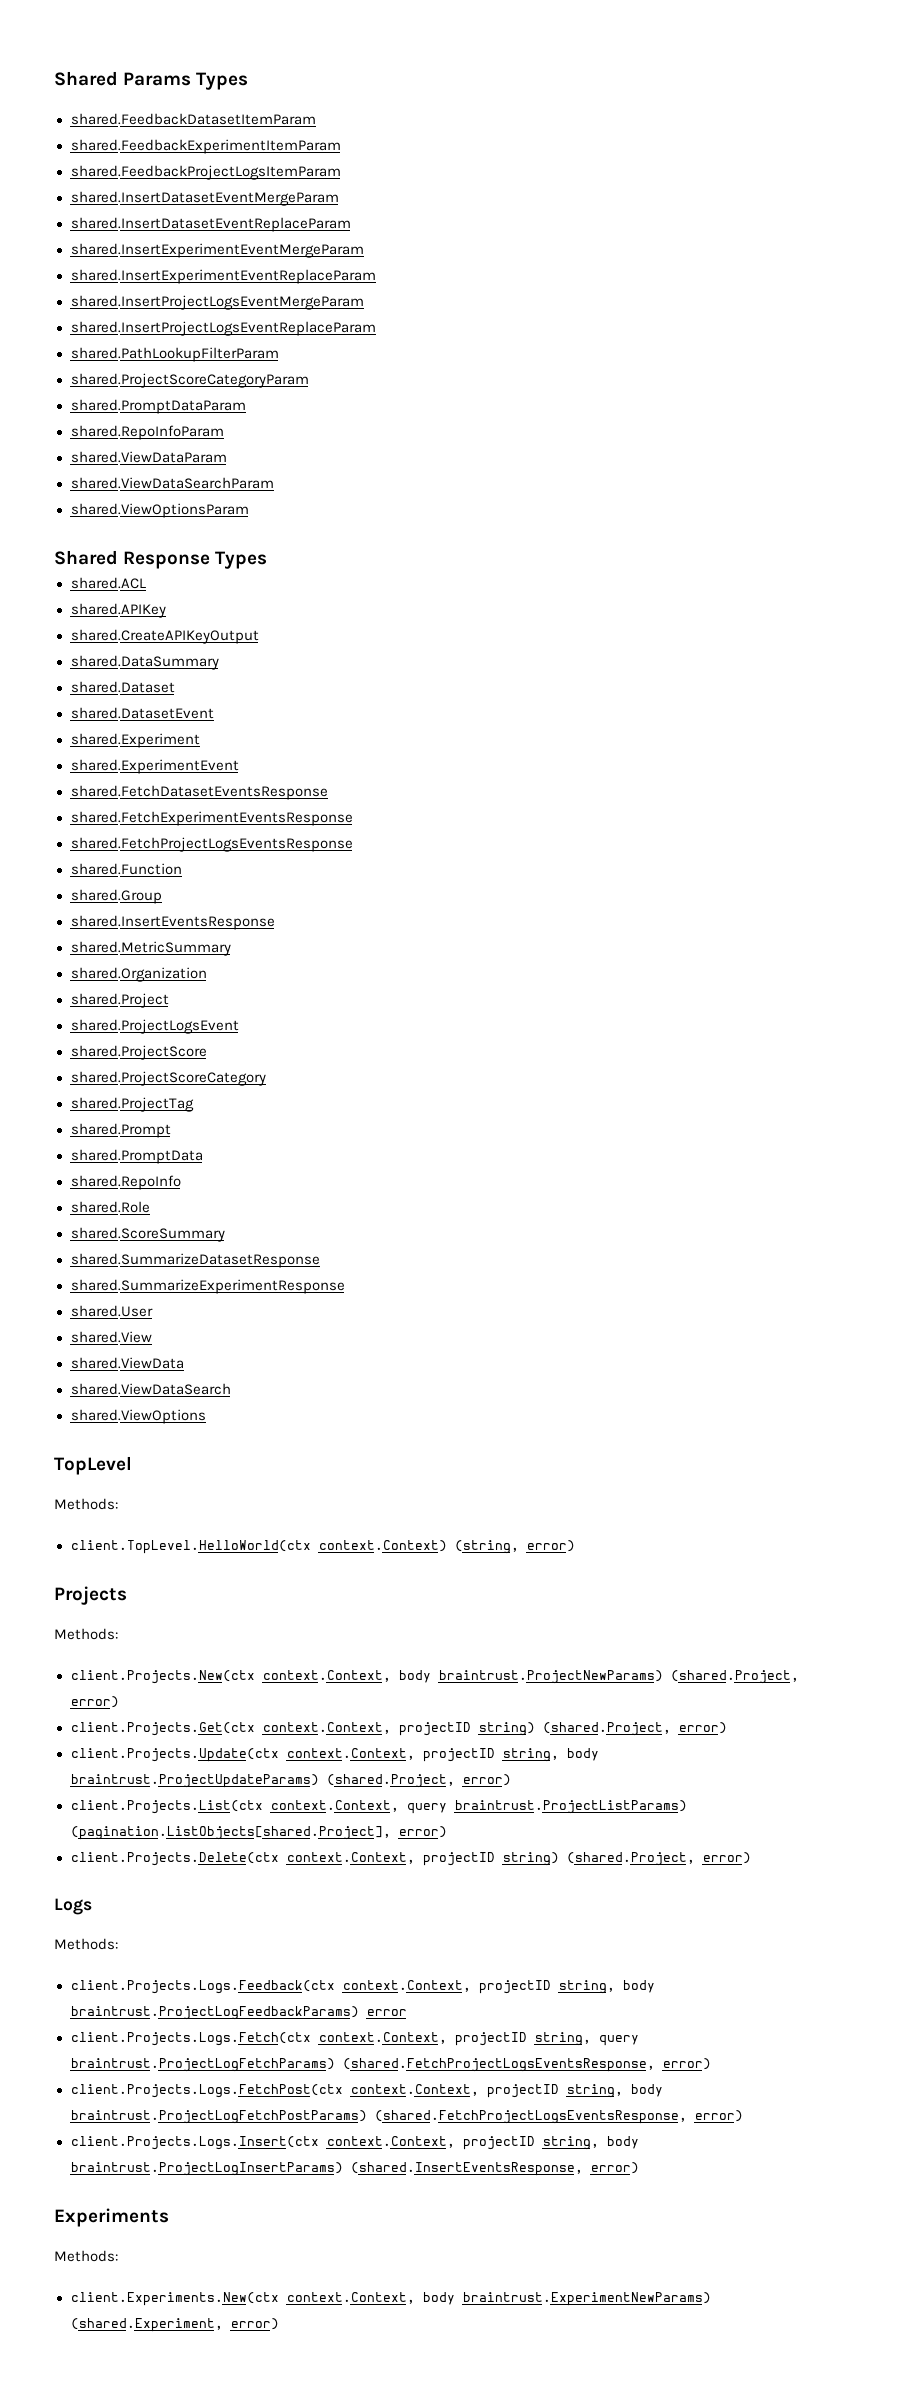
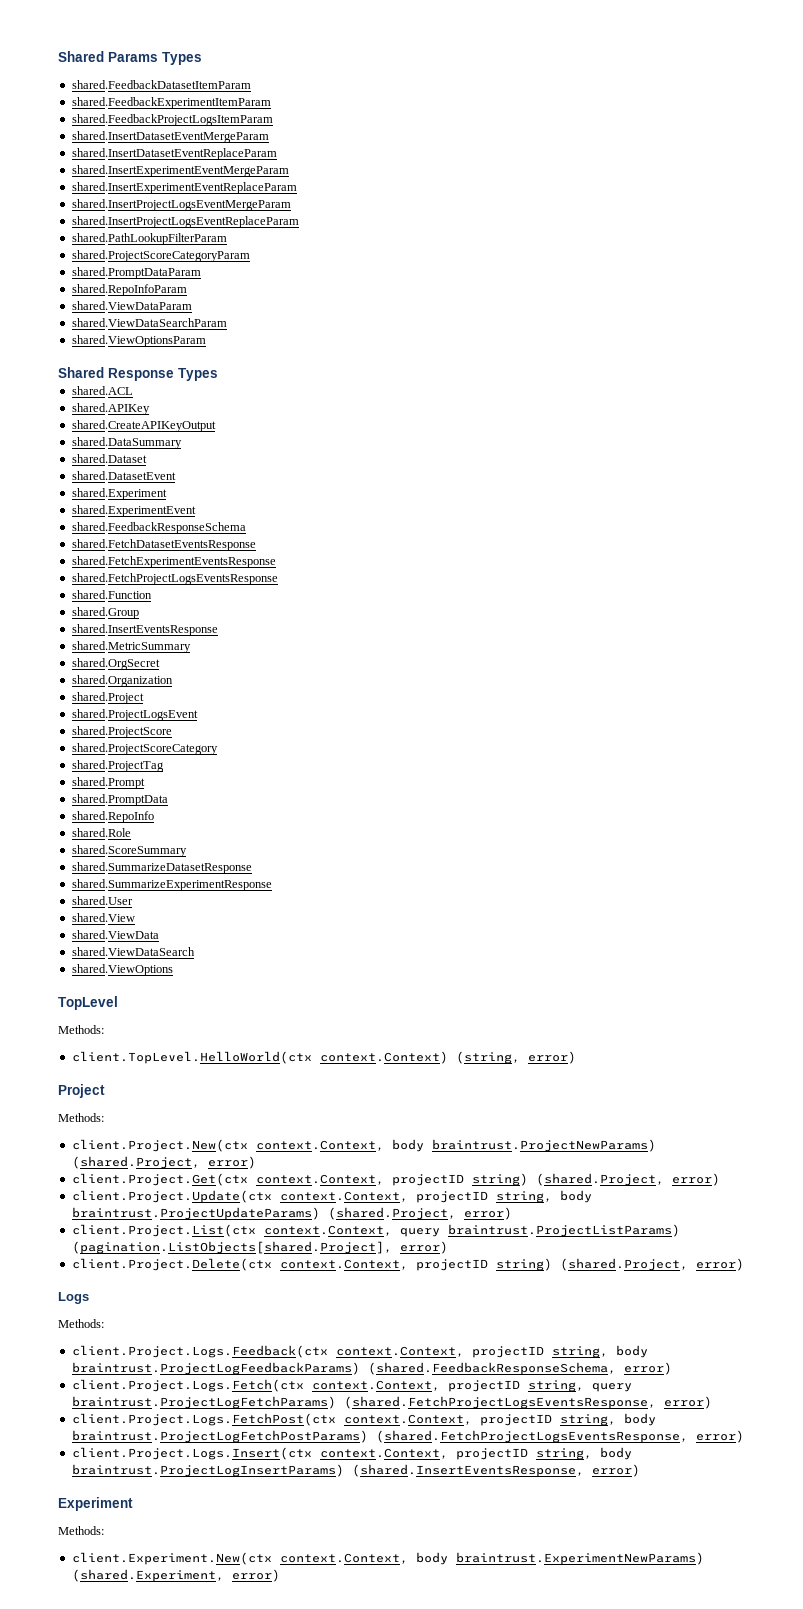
+ shared.FeedbackResponseSchema
+ shared.OrgSecret
- Projects
+ Project
  Methods:
- client.Projects.New(ctx context.Context, body braintrust.ProjectNewParams) (shared.Project, error)
+ client.Project.New(ctx context.Context, body braintrust.ProjectNewParams) (shared.Project, error)
- client.Projects.Get(ctx context.Context, projectID string) (shared.Project, error)
- client.Projects.Update(ctx context.Context, projectID string, body braintrust.ProjectUpdateParams) (shared.Project, error)
+ client.Project.Get(ctx context.Context, projectID string) (shared.Project, error)
+ client.Project.Update(ctx context.Context, projectID string, body braintrust.ProjectUpdateParams) (shared.Project, error)
- client.Projects.List(ctx context.Context, query braintrust.ProjectListParams) (pagination.ListObjects[shared.Project], error)
+ client.Project.List(ctx context.Context, query braintrust.ProjectListParams) (pagination.ListObjects[shared.Project], error)
- client.Projects.Delete(ctx context.Context, projectID string) (shared.Project, error)
+ client.Project.Delete(ctx context.Context, projectID string) (shared.Project, error)
- client.Projects.Logs.Feedback(ctx context.Context, projectID string, body braintrust.ProjectLogFeedbackParams) error
- client.Projects.Logs.Fetch(ctx context.Context, projectID string, query braintrust.ProjectLogFetchParams) (shared.FetchProjectLogsEventsResponse, error)
+ client.Project.Logs.Feedback(ctx context.Context, projectID string, body braintrust.ProjectLogFeedbackParams) (shared.FeedbackResponseSchema, error)
+ client.Project.Logs.Fetch(ctx context.Context, projectID string, query braintrust.ProjectLogFetchParams) (shared.FetchProjectLogsEventsResponse, error)
- client.Projects.Logs.FetchPost(ctx context.Context, projectID string, body braintrust.ProjectLogFetchPostParams) (shared.FetchProjectLogsEventsResponse, error)
+ client.Project.Logs.FetchPost(ctx context.Context, projectID string, body braintrust.ProjectLogFetchPostParams) (shared.FetchProjectLogsEventsResponse, error)
- client.Projects.Logs.Insert(ctx context.Context, projectID string, body braintrust.ProjectLogInsertParams) (shared.InsertEventsResponse, error)
+ client.Project.Logs.Insert(ctx context.Context, projectID string, body braintrust.ProjectLogInsertParams) (shared.InsertEventsResponse, error)
- Experiments
+ Experiment
  Methods:
- client.Experiments.New(ctx context.Context, body braintrust.ExperimentNewParams) (shared.Experiment, error)
+ client.Experiment.New(ctx context.Context, body braintrust.ExperimentNewParams) (shared.Experiment, error)

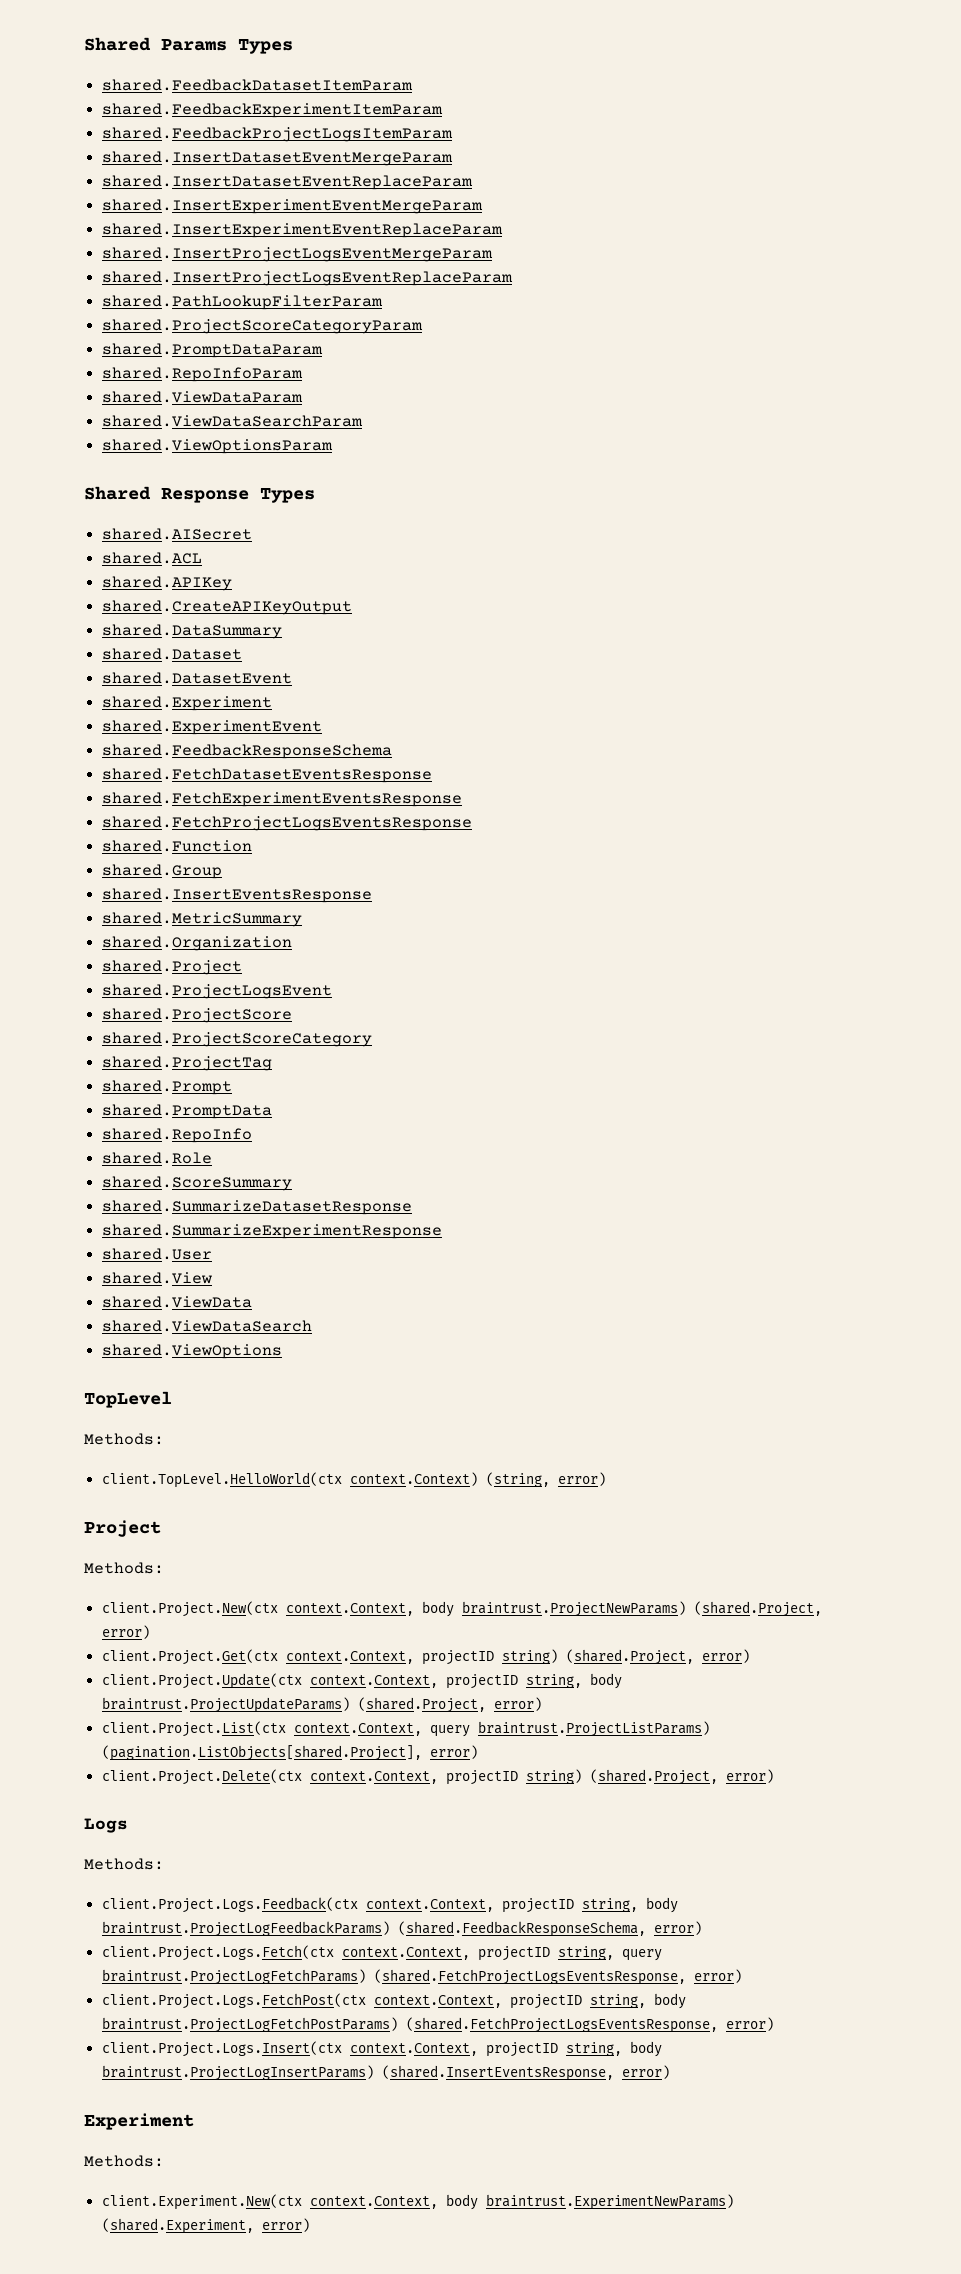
+ shared.AISecret
- shared.OrgSecret

